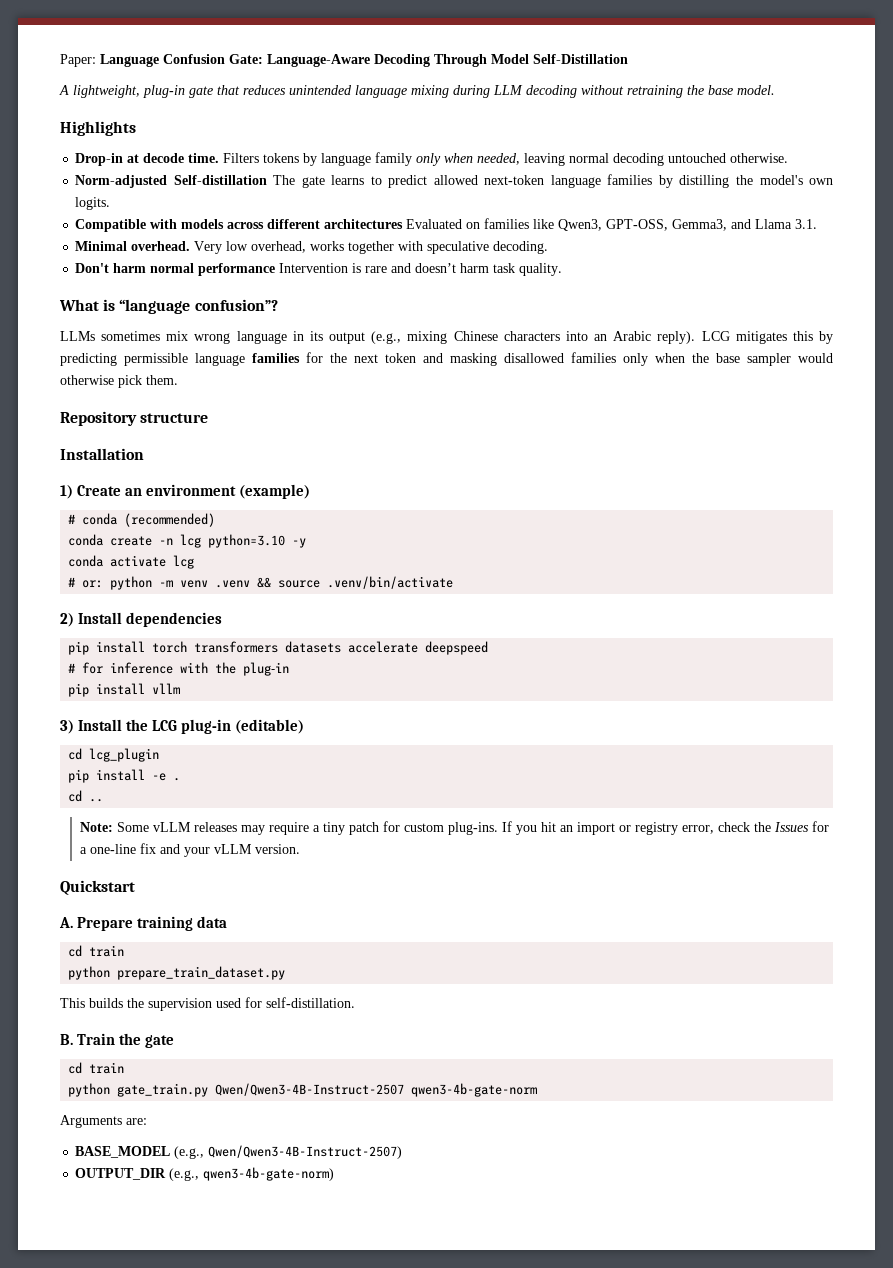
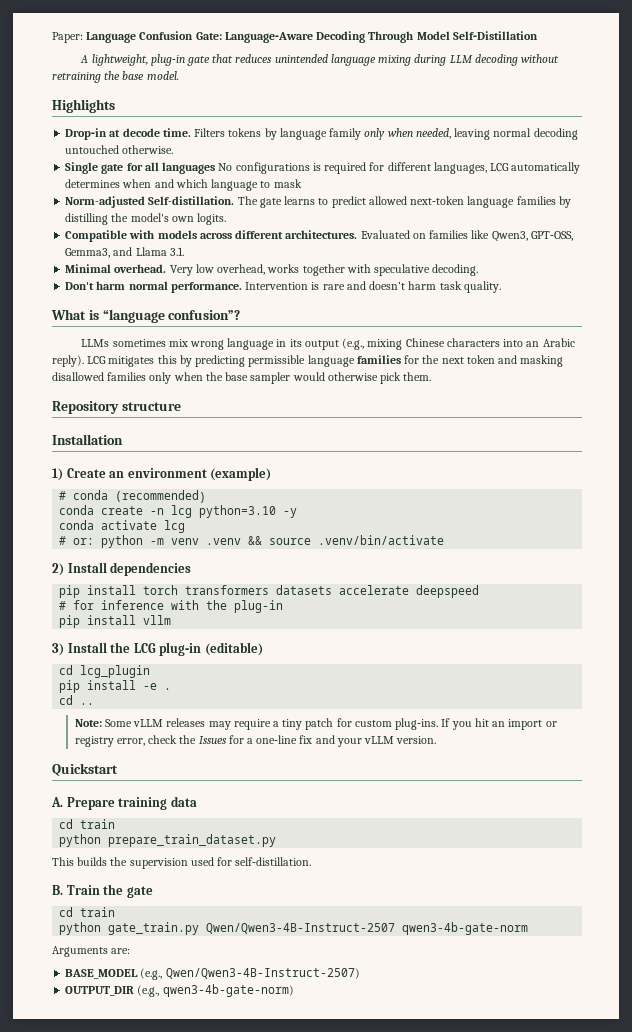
+ Single gate for all languages No configurations is required for different languages, LCG automatically determines when and which language to mask
- Norm-adjusted Self-distillation The gate learns to predict allowed next‑token language families by distilling the model's own logits.
+ Norm-adjusted Self-distillation. The gate learns to predict allowed next‑token language families by distilling the model's own logits.
- Compatible with models across different architectures Evaluated on families like Qwen3, GPT‑OSS, Gemma3, and Llama 3.1.
+ Compatible with models across different architectures. Evaluated on families like Qwen3, GPT‑OSS, Gemma3, and Llama 3.1.
- Don't harm normal performance Intervention is rare and doesn’t harm task quality.
+ Don't harm normal performance. Intervention is rare and doesn’t harm task quality.

